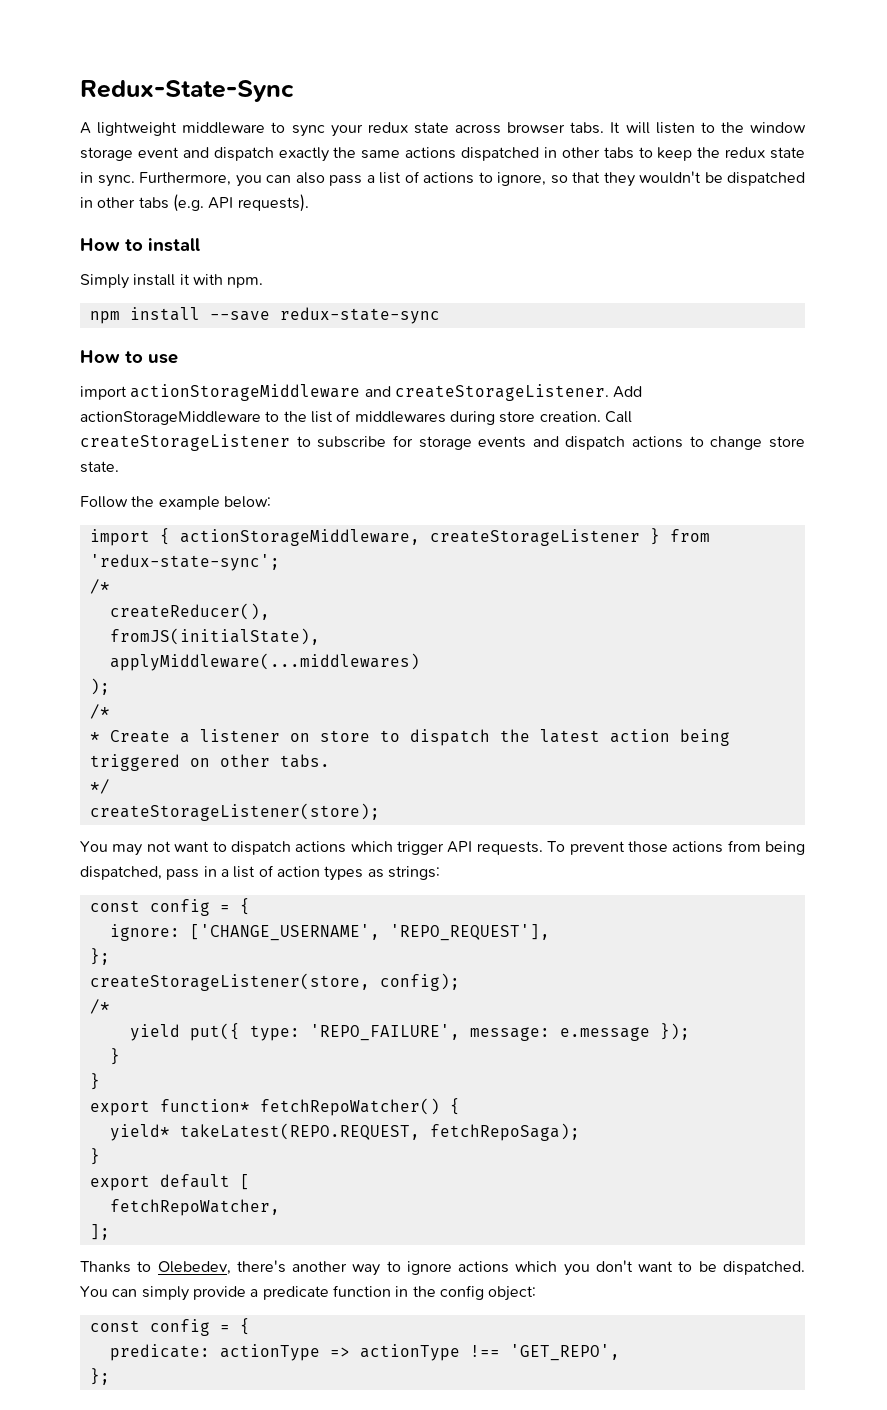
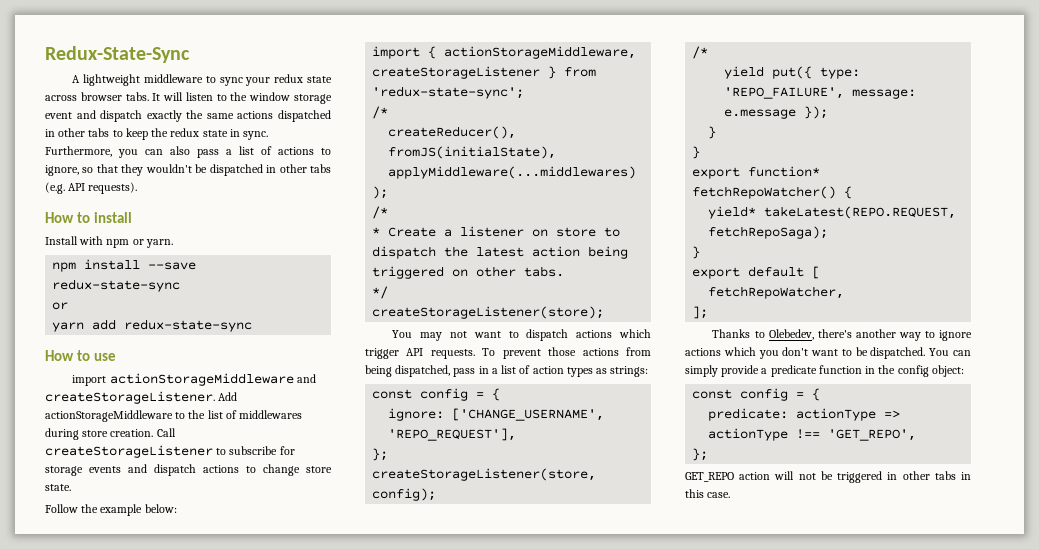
- Simply install it with npm.
+ Install with npm or yarn.
  npm install --save redux-state-sync
+ or
+ yarn add redux-state-sync
+ GET_REPO action will not be triggered in other tabs in this case.

